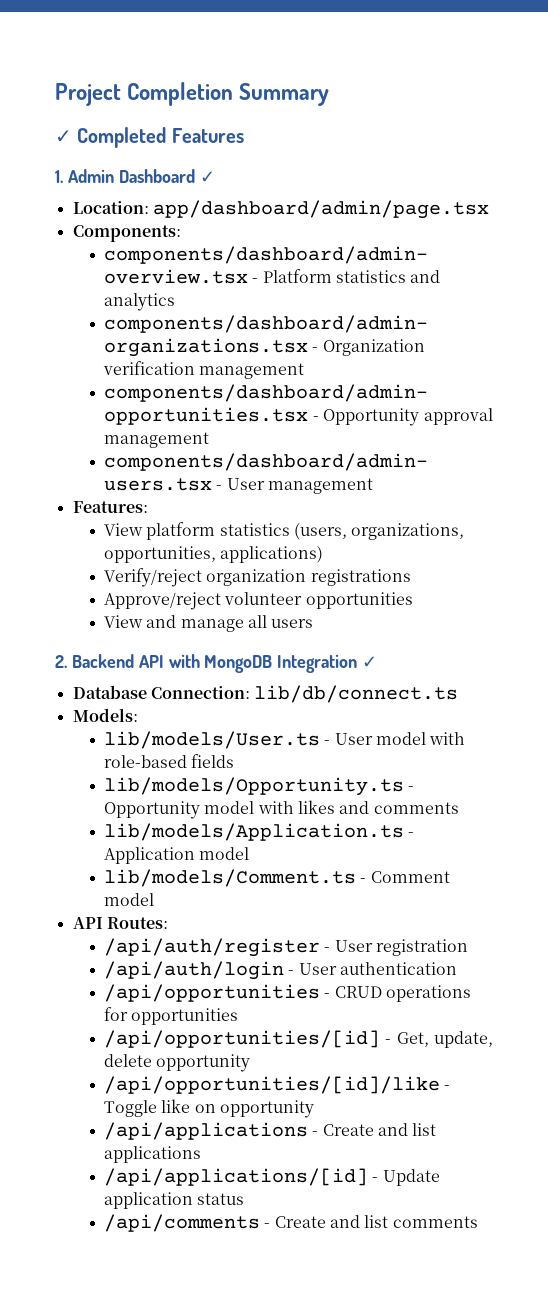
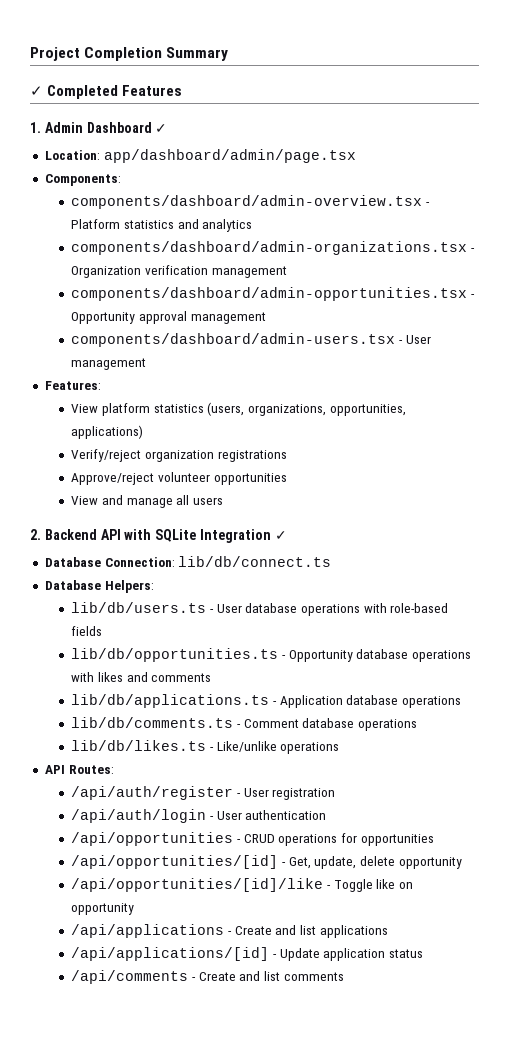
- 2. Backend API with MongoDB Integration ✓
+ 2. Backend API with SQLite Integration ✓
- Models:
- lib/models/User.ts - User model with role-based fields
+ Database Helpers:
+ lib/db/users.ts - User database operations with role-based fields
- lib/models/Opportunity.ts - Opportunity model with likes and comments
+ lib/db/opportunities.ts - Opportunity database operations with likes and comments
- lib/models/Application.ts - Application model
- lib/models/Comment.ts - Comment model
+ lib/db/applications.ts - Application database operations
+ lib/db/comments.ts - Comment database operations
+ lib/db/likes.ts - Like/unlike operations

